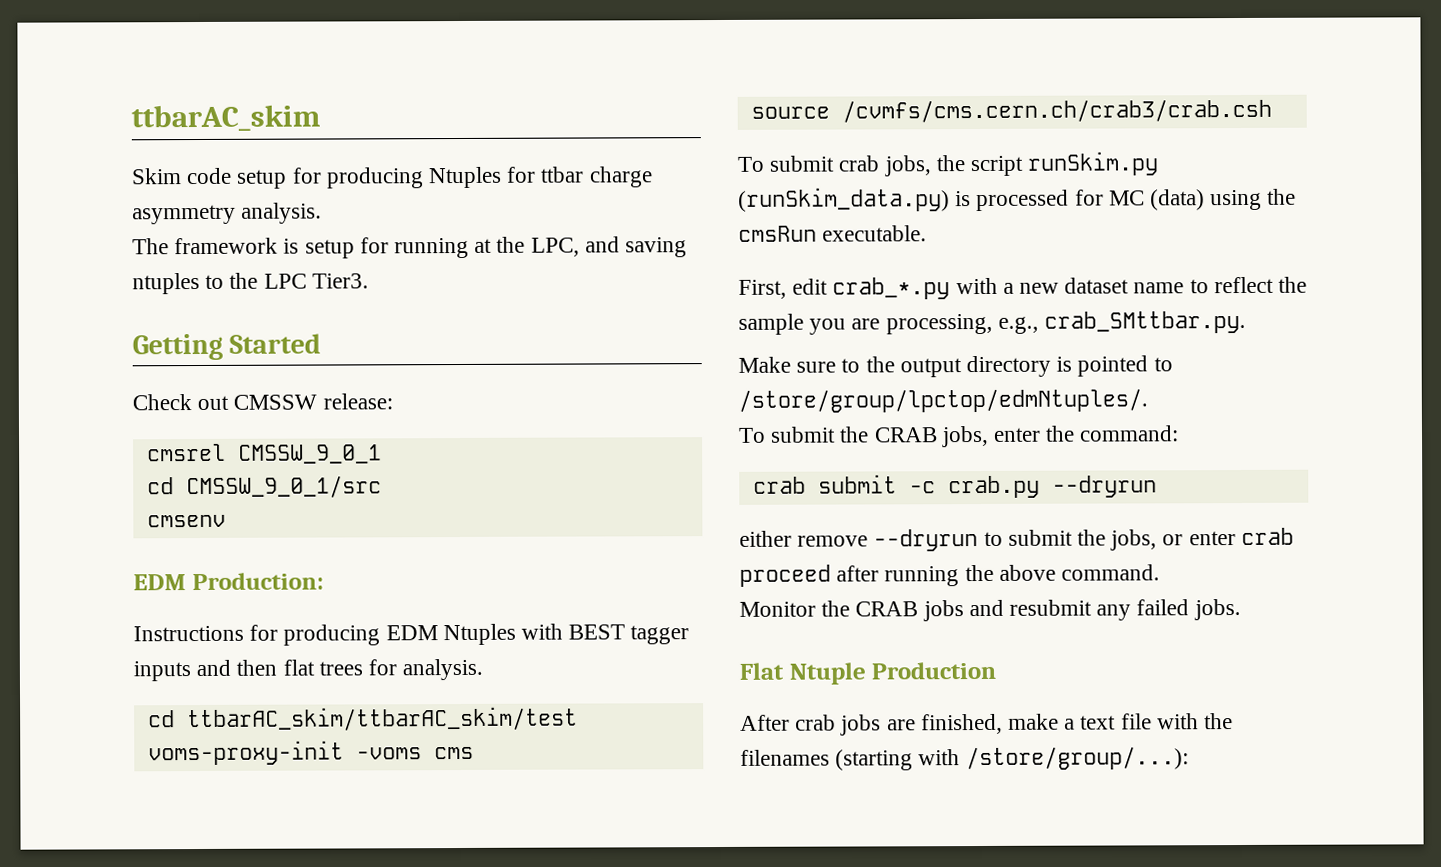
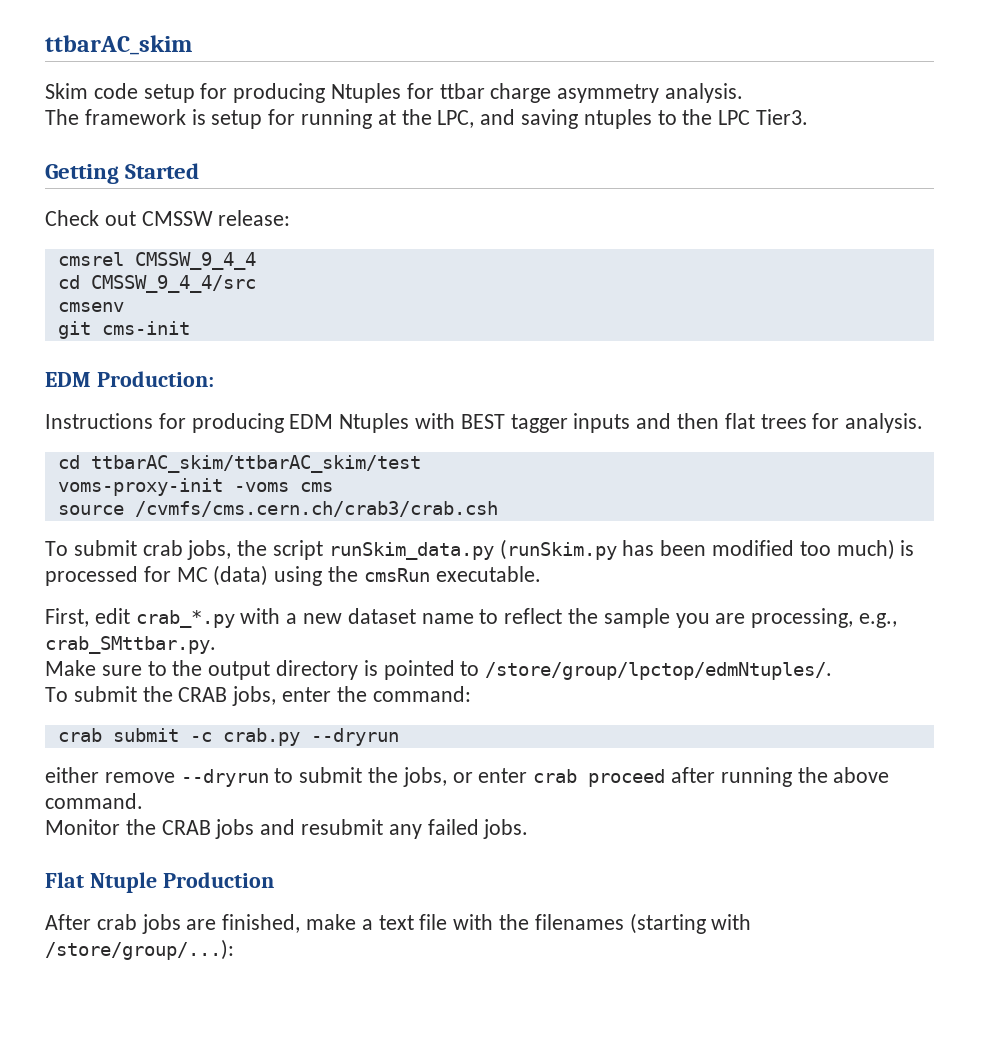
- cmsrel CMSSW_9_0_1
- cd CMSSW_9_0_1/src
+ cmsrel CMSSW_9_4_4
+ cd CMSSW_9_4_4/src
+ git cms-init
- To submit crab jobs, the script runSkim.py (runSkim_data.py) is processed for MC (data) using the cmsRun executable.
+ To submit crab jobs, the script runSkim_data.py (runSkim.py has been modified too much) is processed for MC (data) using the cmsRun executable.

